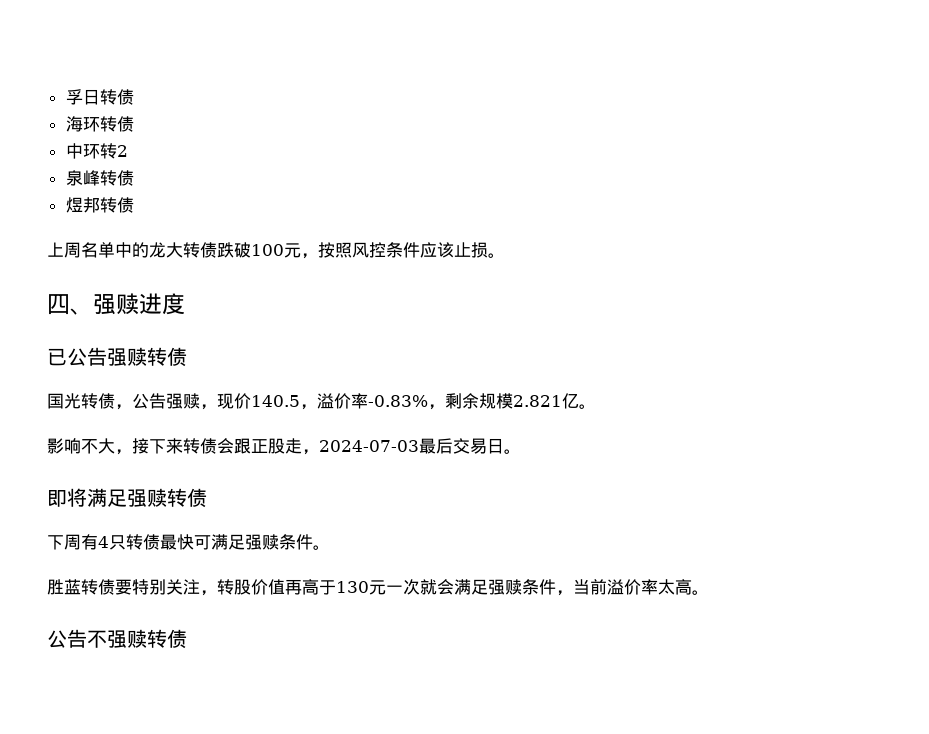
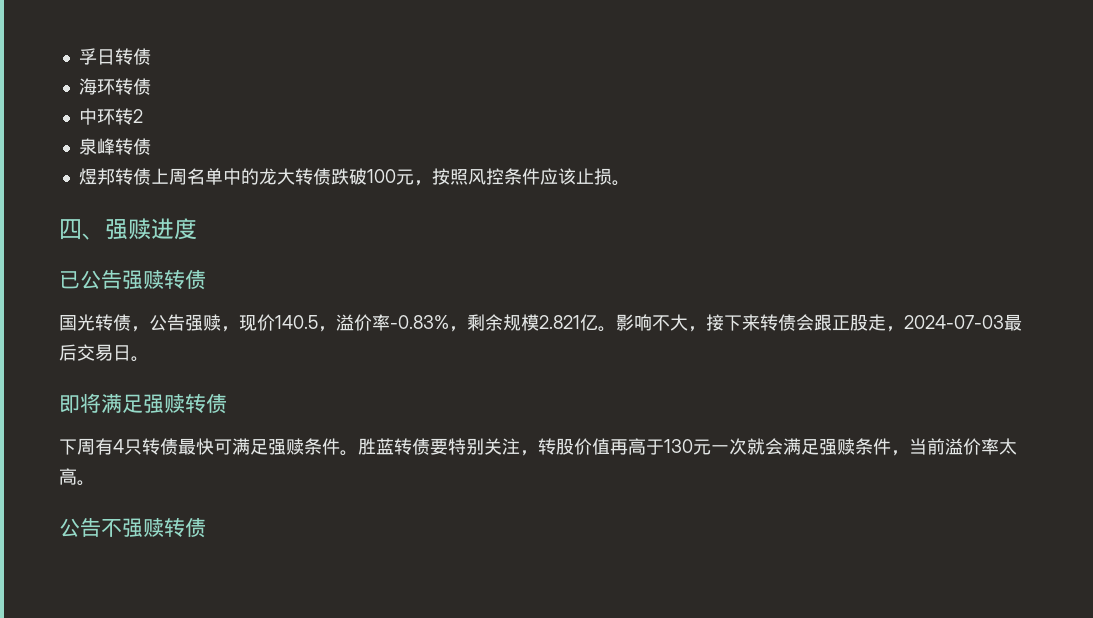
- 煜邦转债
- 上周名单中的龙大转债跌破100元，按照风控条件应该止损。
+ 煜邦转债上周名单中的龙大转债跌破100元，按照风控条件应该止损。
- 国光转债，公告强赎，现价140.5，溢价率-0.83%，剩余规模2.821亿。
- 影响不大，接下来转债会跟正股走，2024-07-03最后交易日。
+ 国光转债，公告强赎，现价140.5，溢价率-0.83%，剩余规模2.821亿。影响不大，接下来转债会跟正股走，2024-07-03最后交易日。
- 下周有4只转债最快可满足强赎条件。
- 胜蓝转债要特别关注，转股价值再高于130元一次就会满足强赎条件，当前溢价率太高。
+ 下周有4只转债最快可满足强赎条件。胜蓝转债要特别关注，转股价值再高于130元一次就会满足强赎条件，当前溢价率太高。

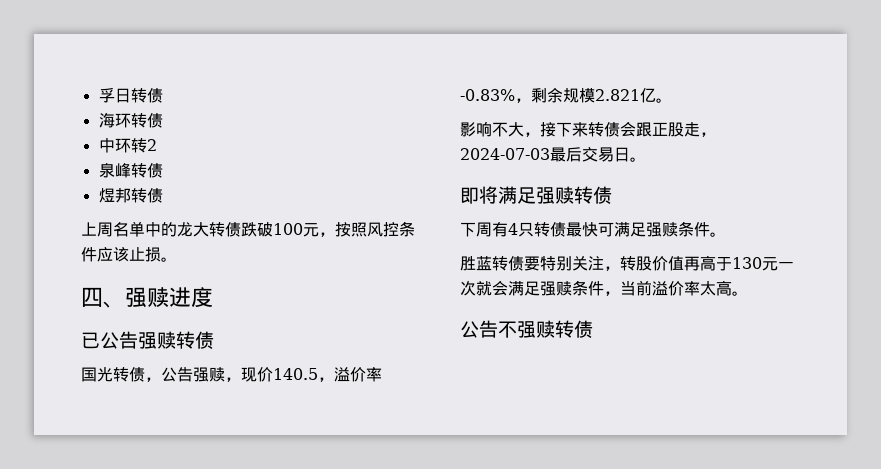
- 煜邦转债上周名单中的龙大转债跌破100元，按照风控条件应该止损。
+ 煜邦转债
+ 上周名单中的龙大转债跌破100元，按照风控条件应该止损。
- 国光转债，公告强赎，现价140.5，溢价率-0.83%，剩余规模2.821亿。影响不大，接下来转债会跟正股走，2024-07-03最后交易日。
+ 国光转债，公告强赎，现价140.5，溢价率-0.83%，剩余规模2.821亿。
+ 影响不大，接下来转债会跟正股走，2024-07-03最后交易日。
- 下周有4只转债最快可满足强赎条件。胜蓝转债要特别关注，转股价值再高于130元一次就会满足强赎条件，当前溢价率太高。
+ 下周有4只转债最快可满足强赎条件。
+ 胜蓝转债要特别关注，转股价值再高于130元一次就会满足强赎条件，当前溢价率太高。

